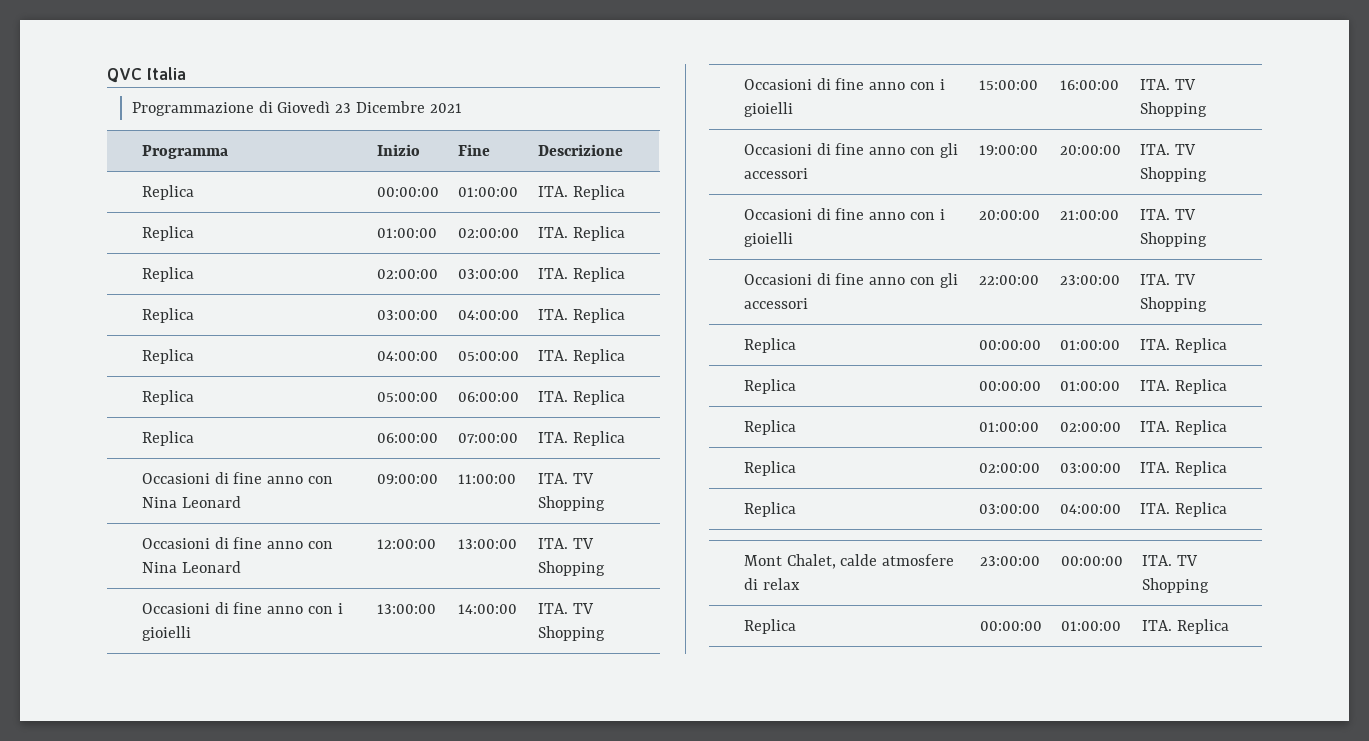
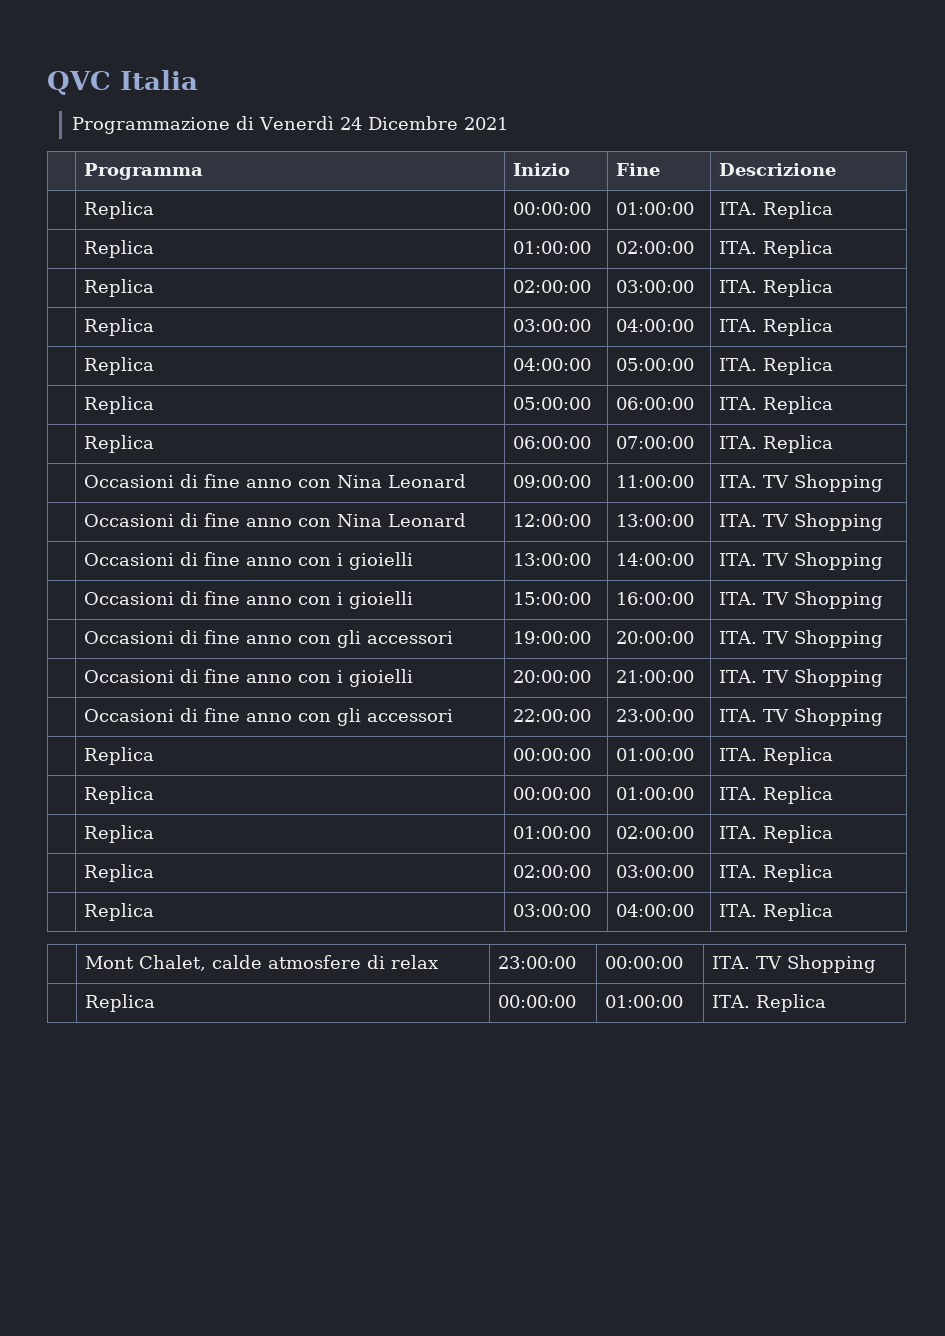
- Programmazione di Giovedì 23 Dicembre 2021
+ Programmazione di Venerdì 24 Dicembre 2021

